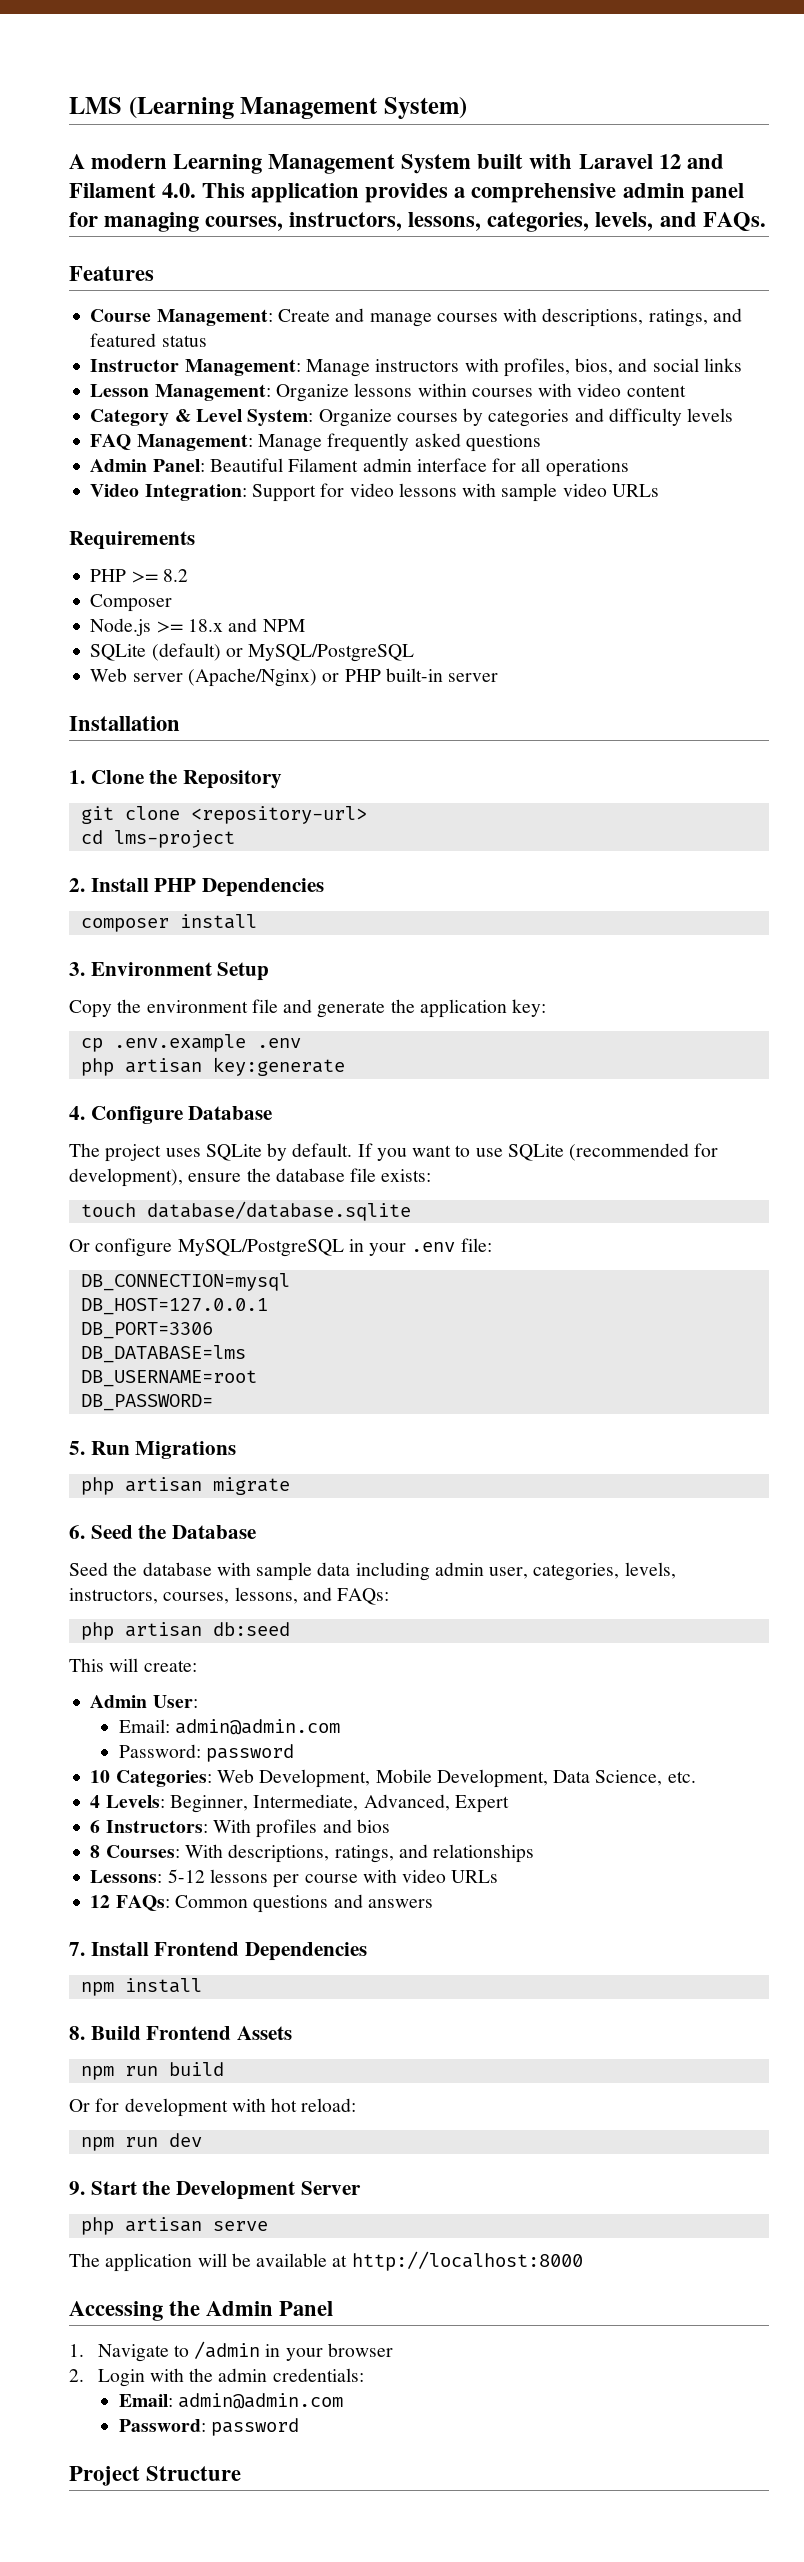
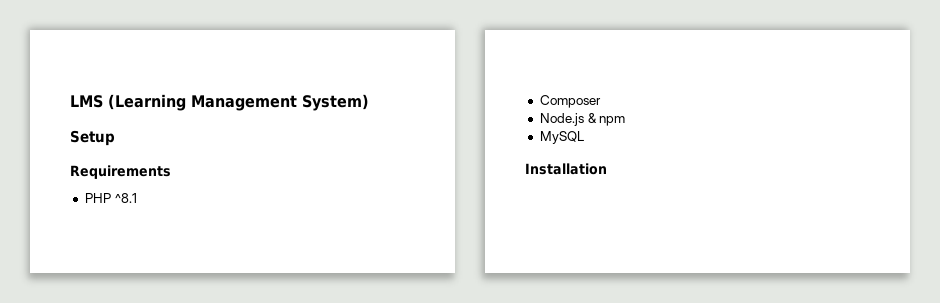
- A modern Learning Management System built with Laravel 12 and Filament 4.0. This application provides a comprehensive admin panel for managing courses, instructors, lessons, categories, levels, and FAQs.
- Features
- Course Management: Create and manage courses with descriptions, ratings, and featured status
- Instructor Management: Manage instructors with profiles, bios, and social links
- Lesson Management: Organize lessons within courses with video content
- Category & Level System: Organize courses by categories and difficulty levels
- FAQ Management: Manage frequently asked questions
- Admin Panel: Beautiful Filament admin interface for all operations
- Video Integration: Support for video lessons with sample video URLs
+ Setup
- PHP >= 8.2
+ PHP ^8.1
- Node.js >= 18.x and NPM
- SQLite (default) or MySQL/PostgreSQL
- Web server (Apache/Nginx) or PHP built-in server
+ Node.js & npm
+ MySQL
  Installation
- 1. Clone the Repository
- git clone <repository-url>
- cd lms-project
- 2. Install PHP Dependencies
- composer install
- 3. Environment Setup
- Copy the environment file and generate the application key:
- cp .env.example .env
- php artisan key:generate
- 4. Configure Database
- The project uses SQLite by default. If you want to use SQLite (recommended for development), ensure the database file exists:
- touch database/database.sqlite
- Or configure MySQL/PostgreSQL in your .env file:
- DB_CONNECTION=mysql
- DB_HOST=127.0.0.1
- DB_PORT=3306
- DB_DATABASE=lms
- DB_USERNAME=root
- DB_PASSWORD=
- 5. Run Migrations
- php artisan migrate
- 6. Seed the Database
- Seed the database with sample data including admin user, categories, levels, instructors, courses, lessons, and FAQs:
- php artisan db:seed
- This will create:
- Admin User:
- Email: admin@admin.com
- Password: password
- 10 Categories: Web Development, Mobile Development, Data Science, etc.
- 4 Levels: Beginner, Intermediate, Advanced, Expert
- 6 Instructors: With profiles and bios
- 8 Courses: With descriptions, ratings, and relationships
- Lessons: 5-12 lessons per course with video URLs
- 12 FAQs: Common questions and answers
- 7. Install Frontend Dependencies
- npm install
- 8. Build Frontend Assets
- npm run build
- Or for development with hot reload:
- npm run dev
- 9. Start the Development Server
- php artisan serve
- The application will be available at http://localhost:8000
- Accessing the Admin Panel
- 1. Navigate to /admin in your browser
- 2. Login with the admin credentials:
- Email: admin@admin.com
- Password: password
- Project Structure

